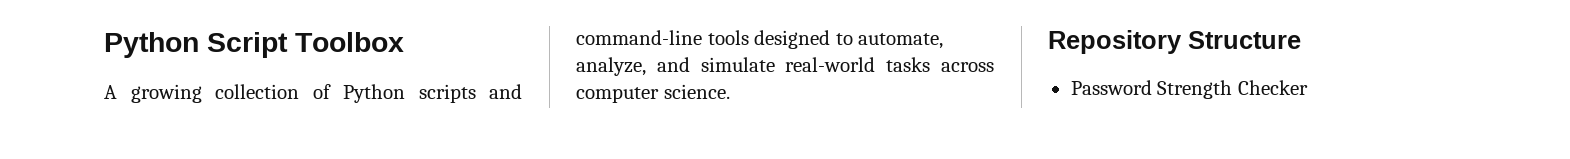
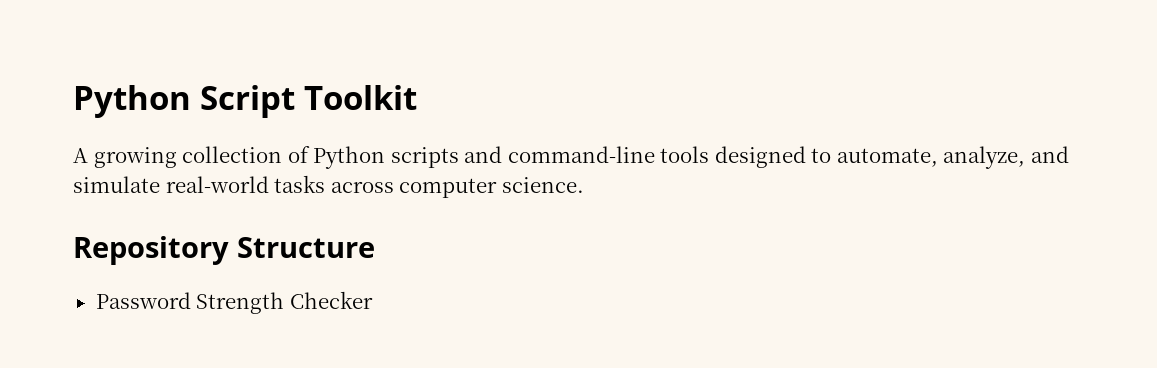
- Python Script Toolbox
+ Python Script Toolkit

